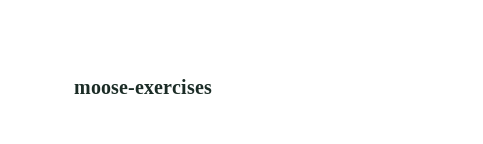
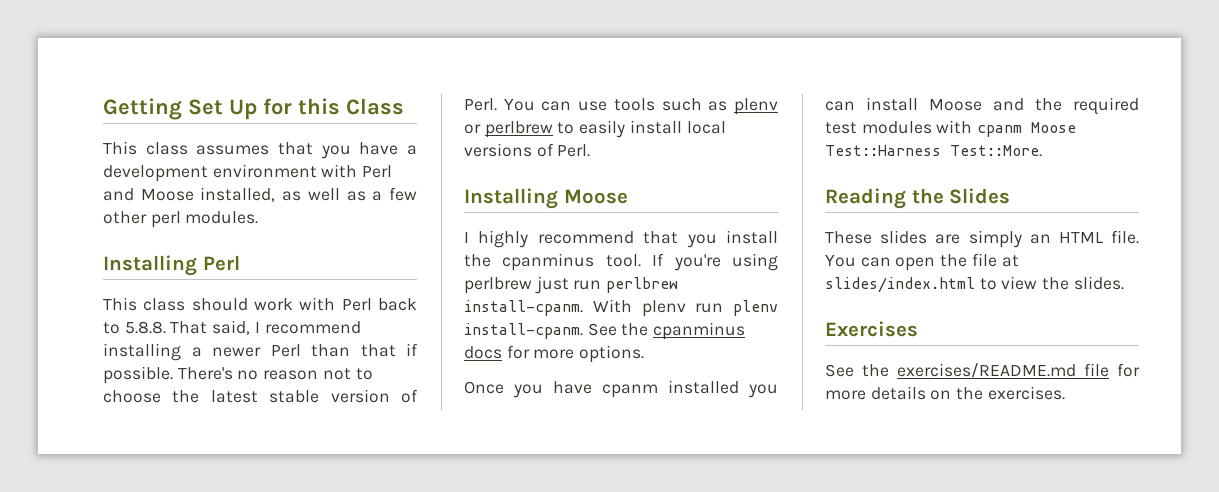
- moose-exercises
+ Getting Set Up for this Class
+ This class assumes that you have a development environment with Perl and Moose installed, as well as a few other perl modules.
+ Installing Perl
+ This class should work with Perl back to 5.8.8. That said, I recommend installing a newer Perl than that if possible. There's no reason not to choose the latest stable version of Perl. You can use tools such as plenv or perlbrew to easily install local versions of Perl.
+ Installing Moose
+ I highly recommend that you install the cpanminus tool. If you're using perlbrew just run perlbrew install-cpanm. With plenv run plenv install-cpanm. See the cpanminus docs for more options.
+ Once you have cpanm installed you can install Moose and the required test modules with cpanm Moose Test::Harness Test::More.
+ Reading the Slides
+ These slides are simply an HTML file. You can open the file at slides/index.html to view the slides.
+ Exercises
+ See the exercises/README.md file for more details on the exercises.

